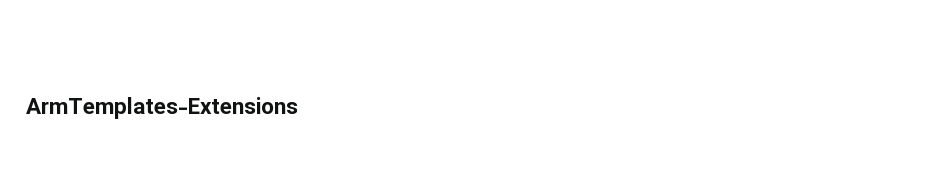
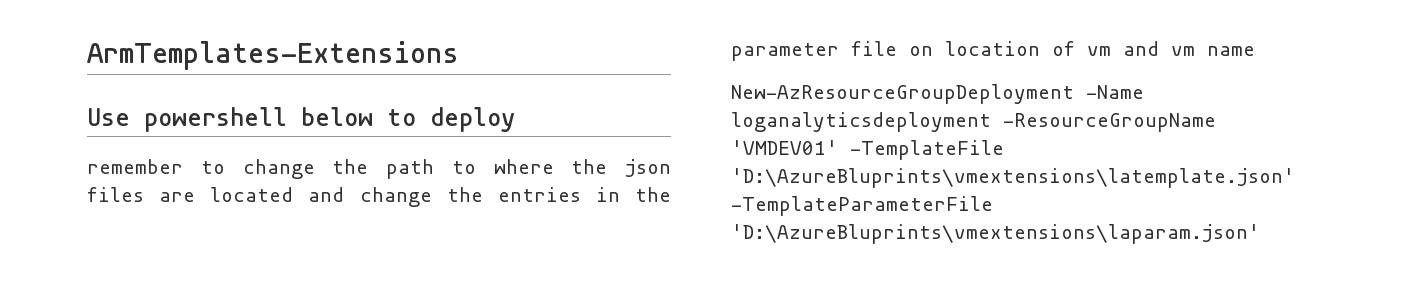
+ Use powershell below to deploy
+ remember to change the path to where the json files are located and change the entries in the parameter file on location of vm and vm name
+ New-AzResourceGroupDeployment -Name loganalyticsdeployment -ResourceGroupName 'VMDEV01' -TemplateFile 'D:\AzureBluprints\vmextensions\latemplate.json' -TemplateParameterFile 'D:\AzureBluprints\vmextensions\laparam.json'

